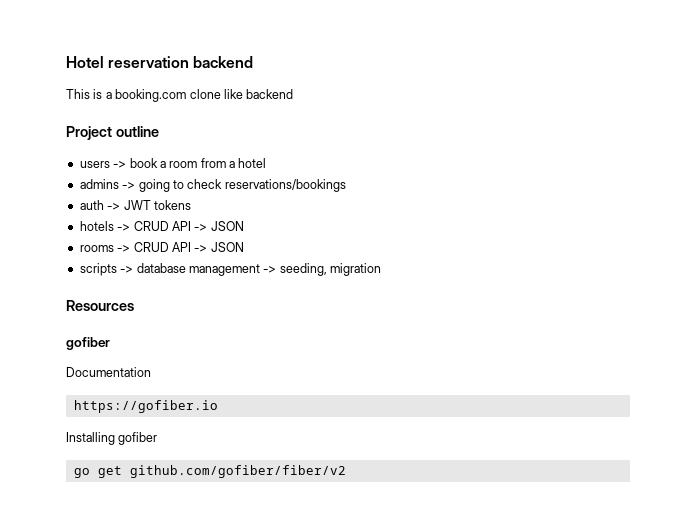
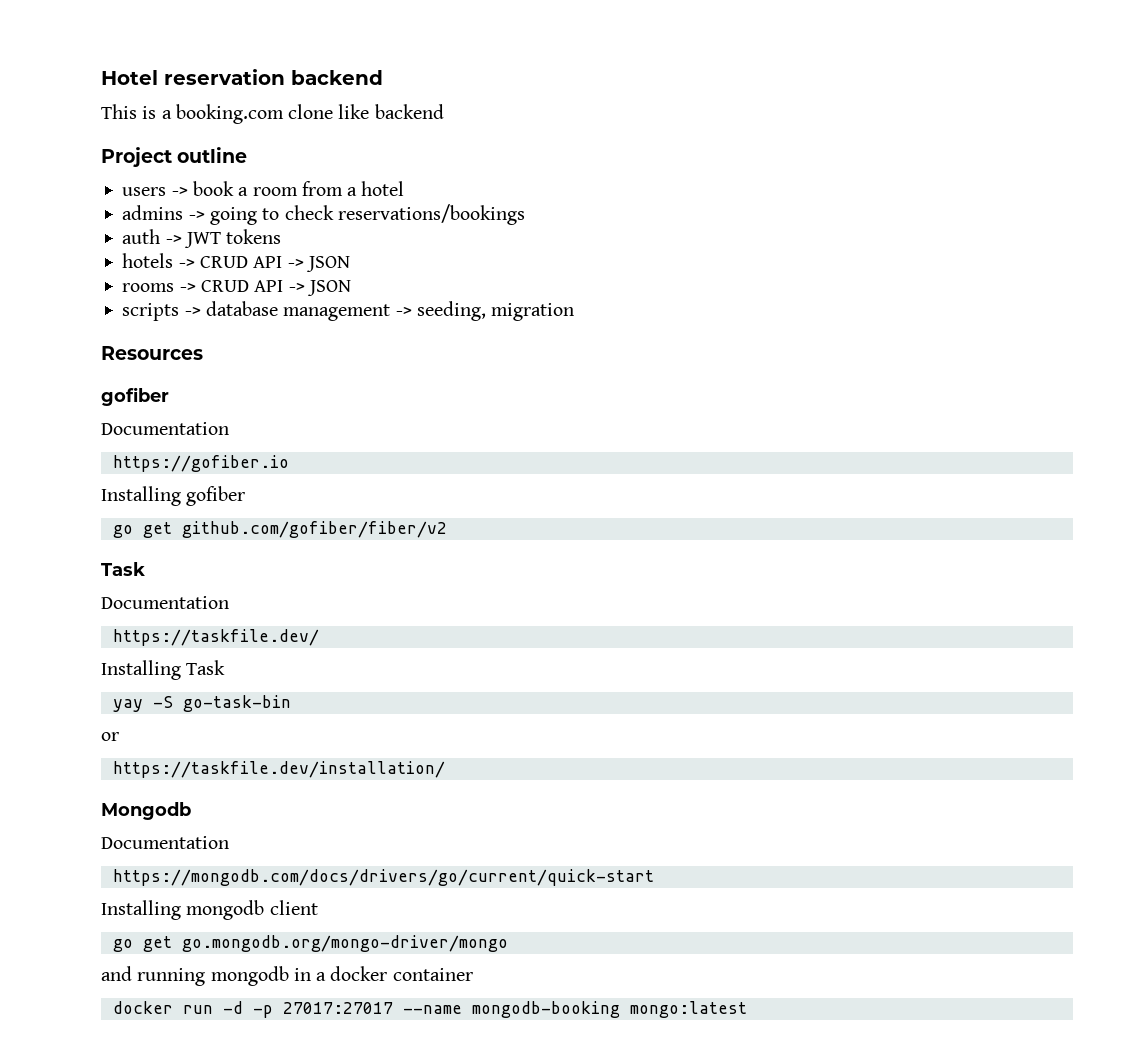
  go get github.com/gofiber/fiber/v2
+ Task
+ Documentation
+ https://taskfile.dev/
+ Installing Task
+ yay -S go-task-bin
+ or
+ https://taskfile.dev/installation/
+ Mongodb
+ Documentation
+ https://mongodb.com/docs/drivers/go/current/quick-start
+ Installing mongodb client
+ go get go.mongodb.org/mongo-driver/mongo
+ and running mongodb in a docker container
+ docker run -d -p 27017:27017 --name mongodb-booking mongo:latest

